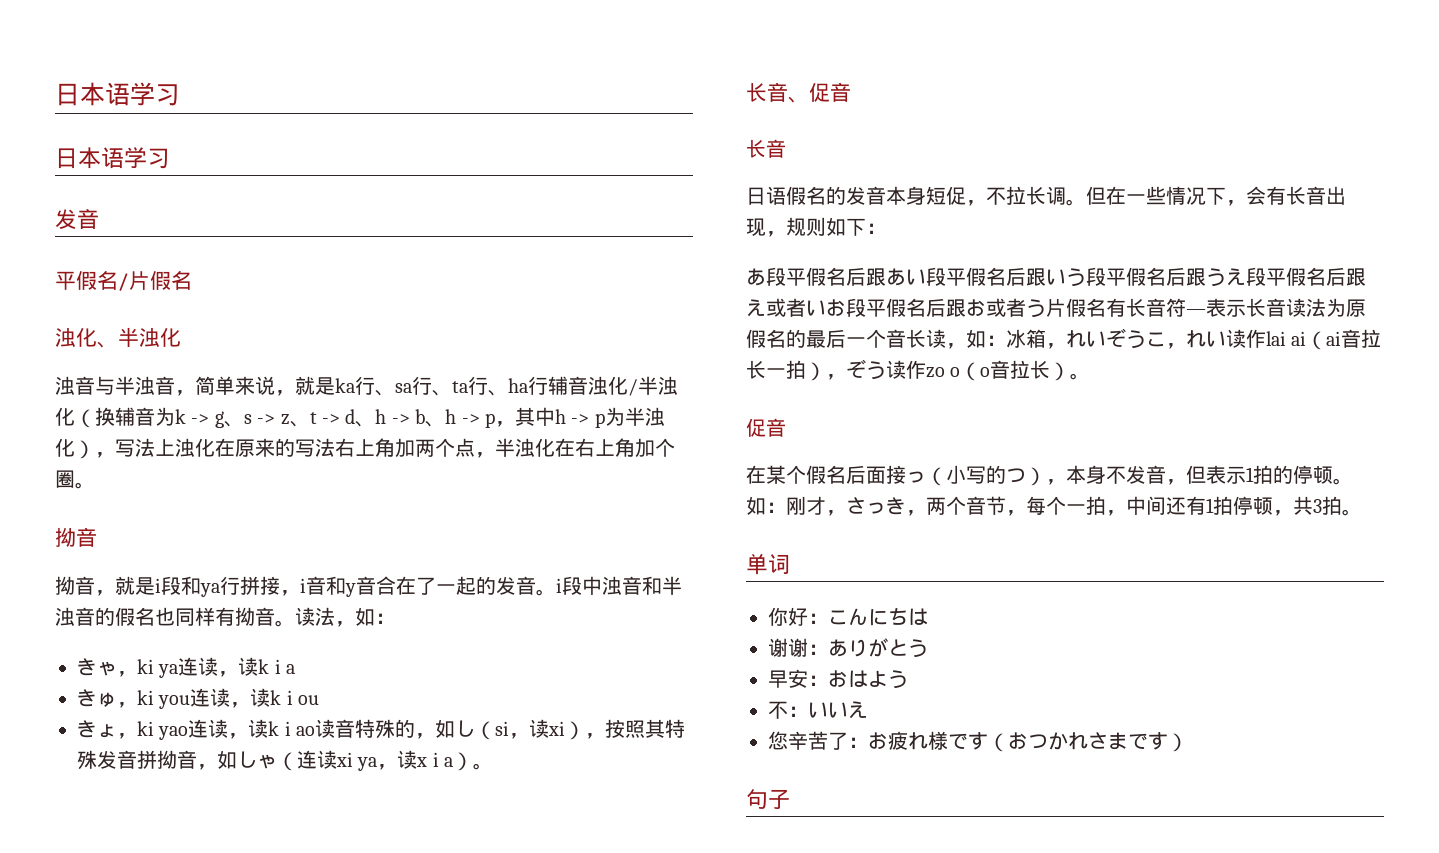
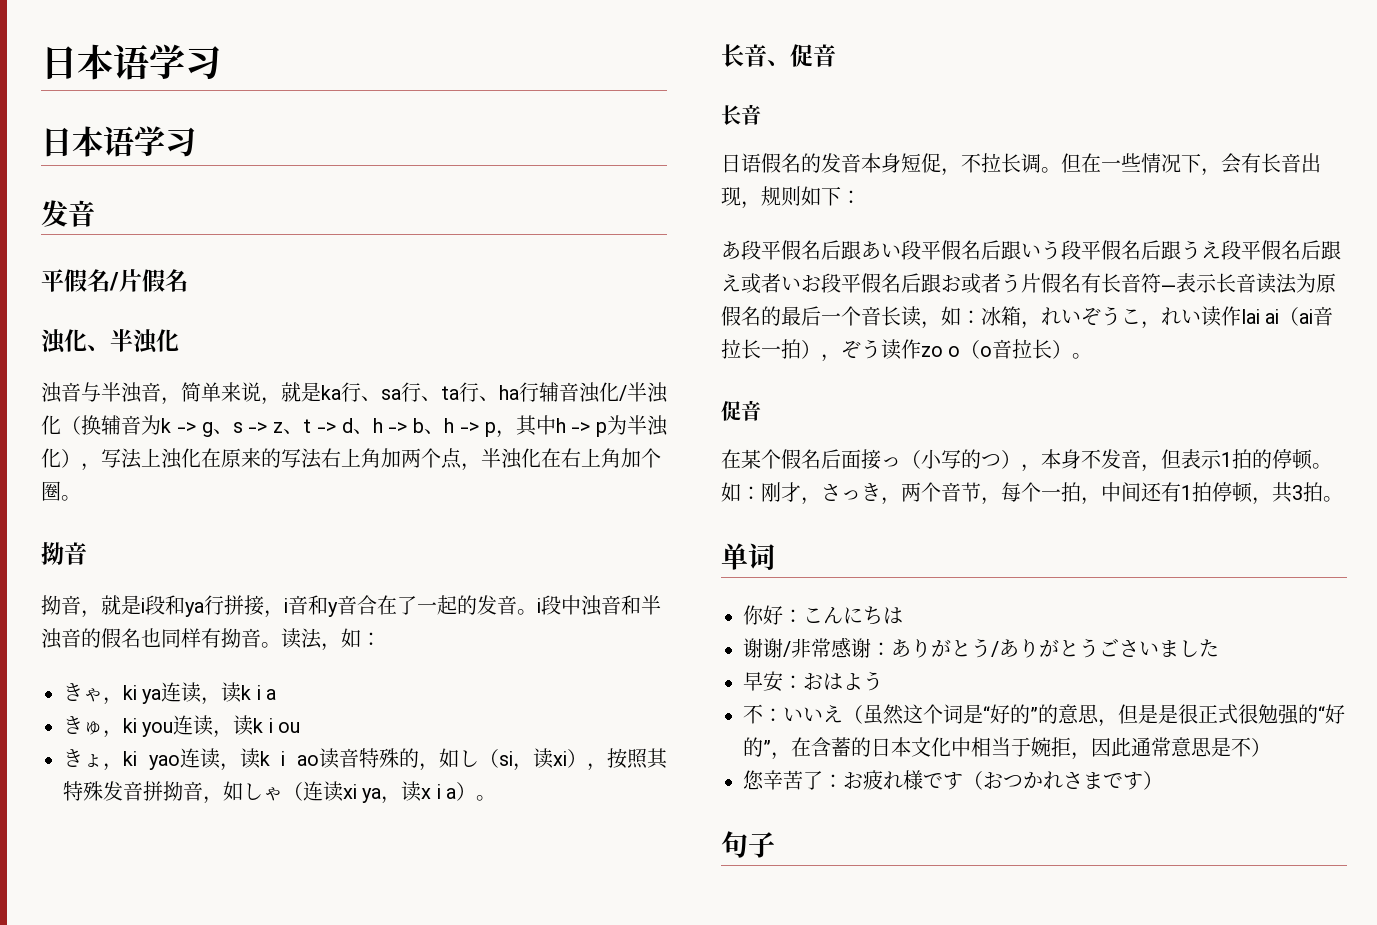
- 谢谢：ありがとう
+ 谢谢/非常感谢：ありがとう/ありがとうごさいました
- 不：いいえ
+ 不：いいえ（虽然这个词是“好的”的意思，但是是很正式很勉强的“好的”，在含蓄的日本文化中相当于婉拒，因此通常意思是不）

